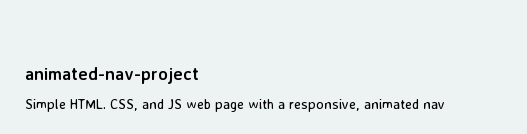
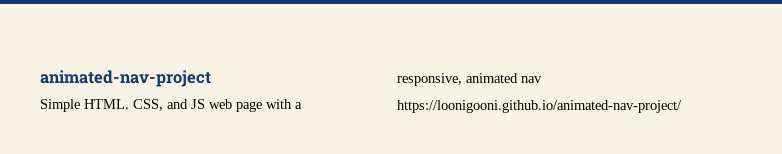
+ https://loonigooni.github.io/animated-nav-project/

